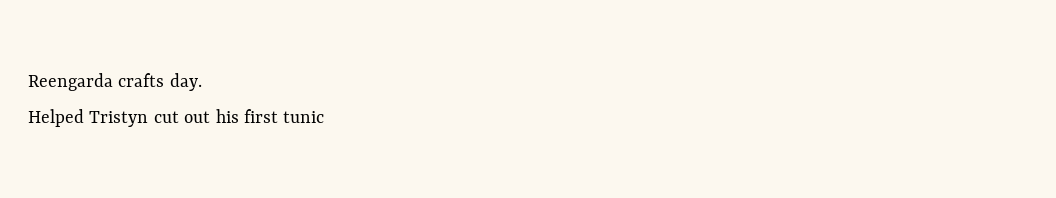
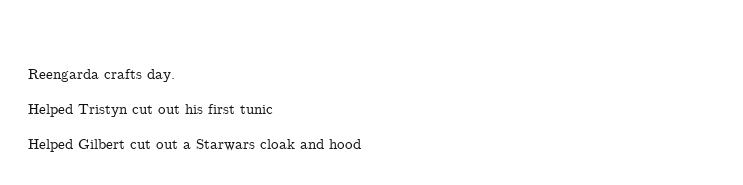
+ Helped Gilbert cut out a Starwars cloak and hood

